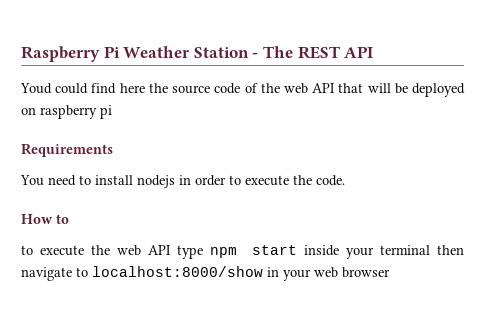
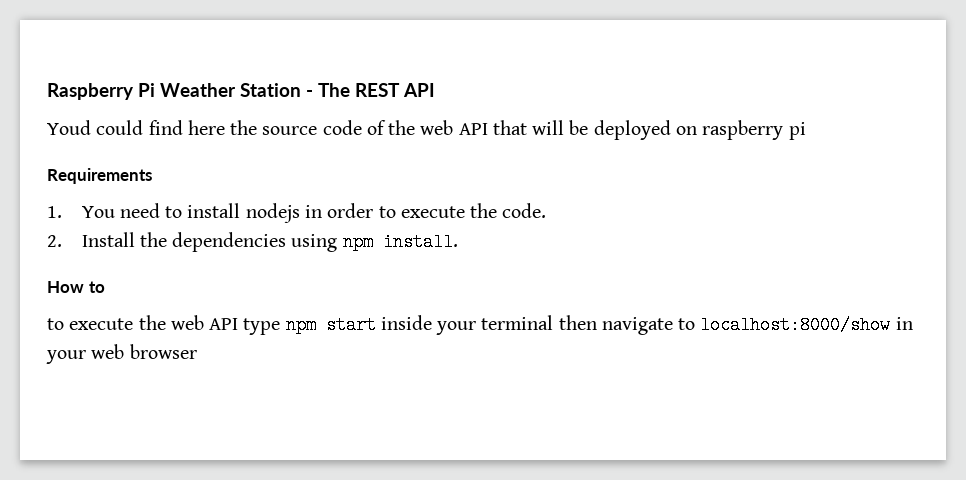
- You need to install nodejs in order to execute the code.
+ 1. You need to install nodejs in order to execute the code.
+ 2. Install the dependencies using npm install.

